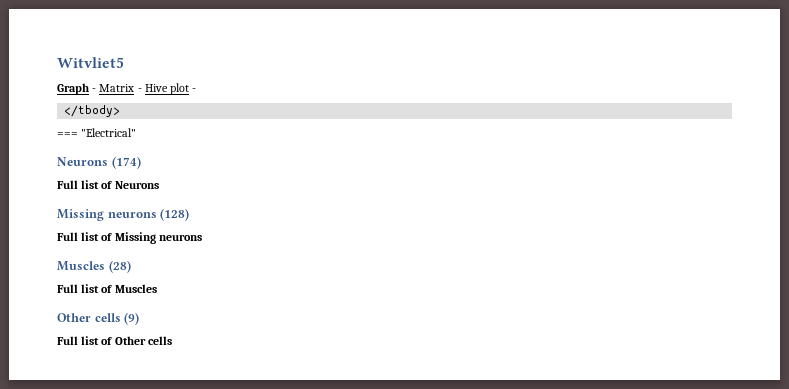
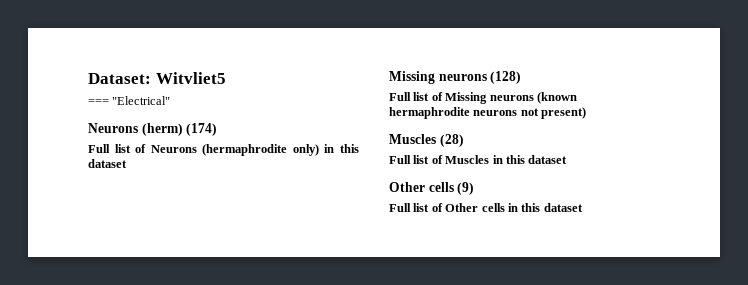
- Witvliet5
+ Dataset: Witvliet5
- Graph - Matrix - Hive plot -
- </tbody>
- Neurons (174)
+ Neurons (herm) (174)
- Full list of Neurons
+ Full list of Neurons (hermaphrodite only) in this dataset
- Full list of Missing neurons
+ Full list of Missing neurons (known hermaphrodite neurons not present)
- Full list of Muscles
+ Full list of Muscles in this dataset
- Full list of Other cells
+ Full list of Other cells in this dataset

